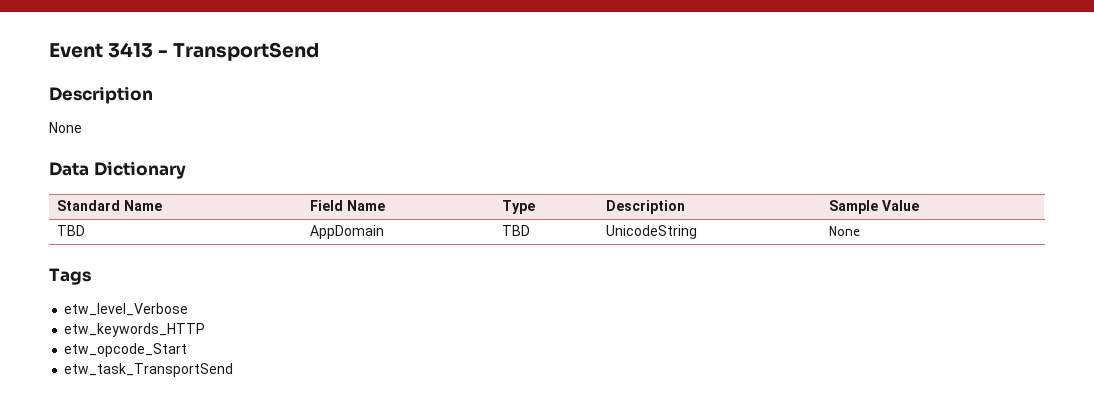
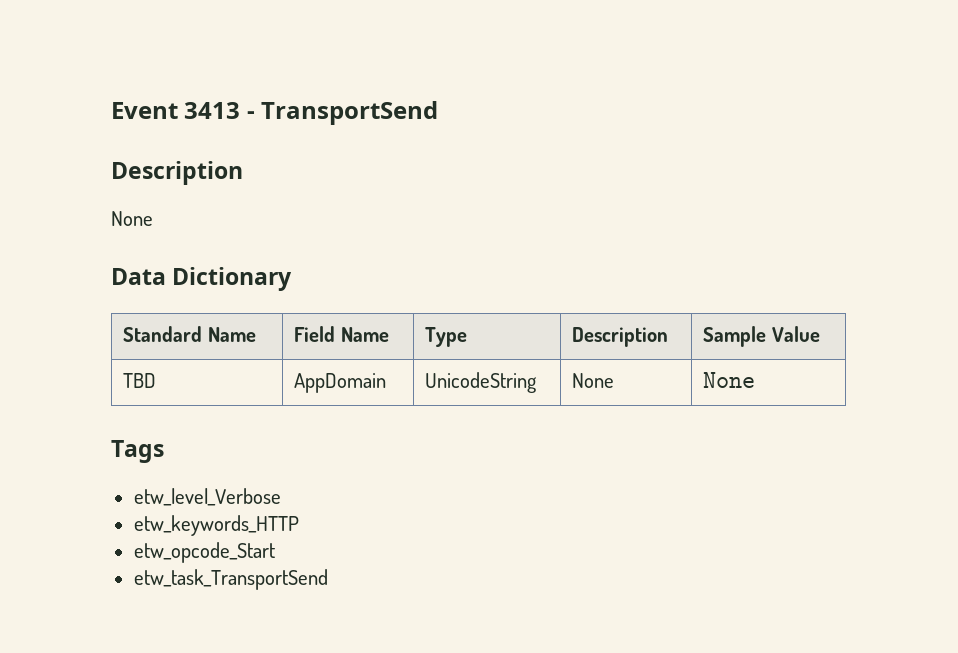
- TBD | AppDomain | TBD | UnicodeString | None
+ TBD | AppDomain | UnicodeString | None | None

